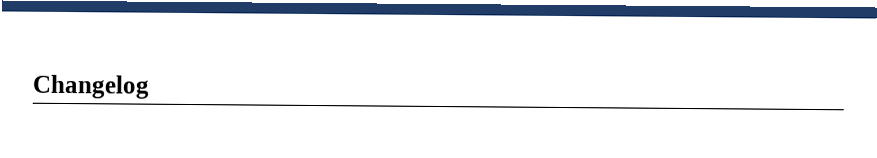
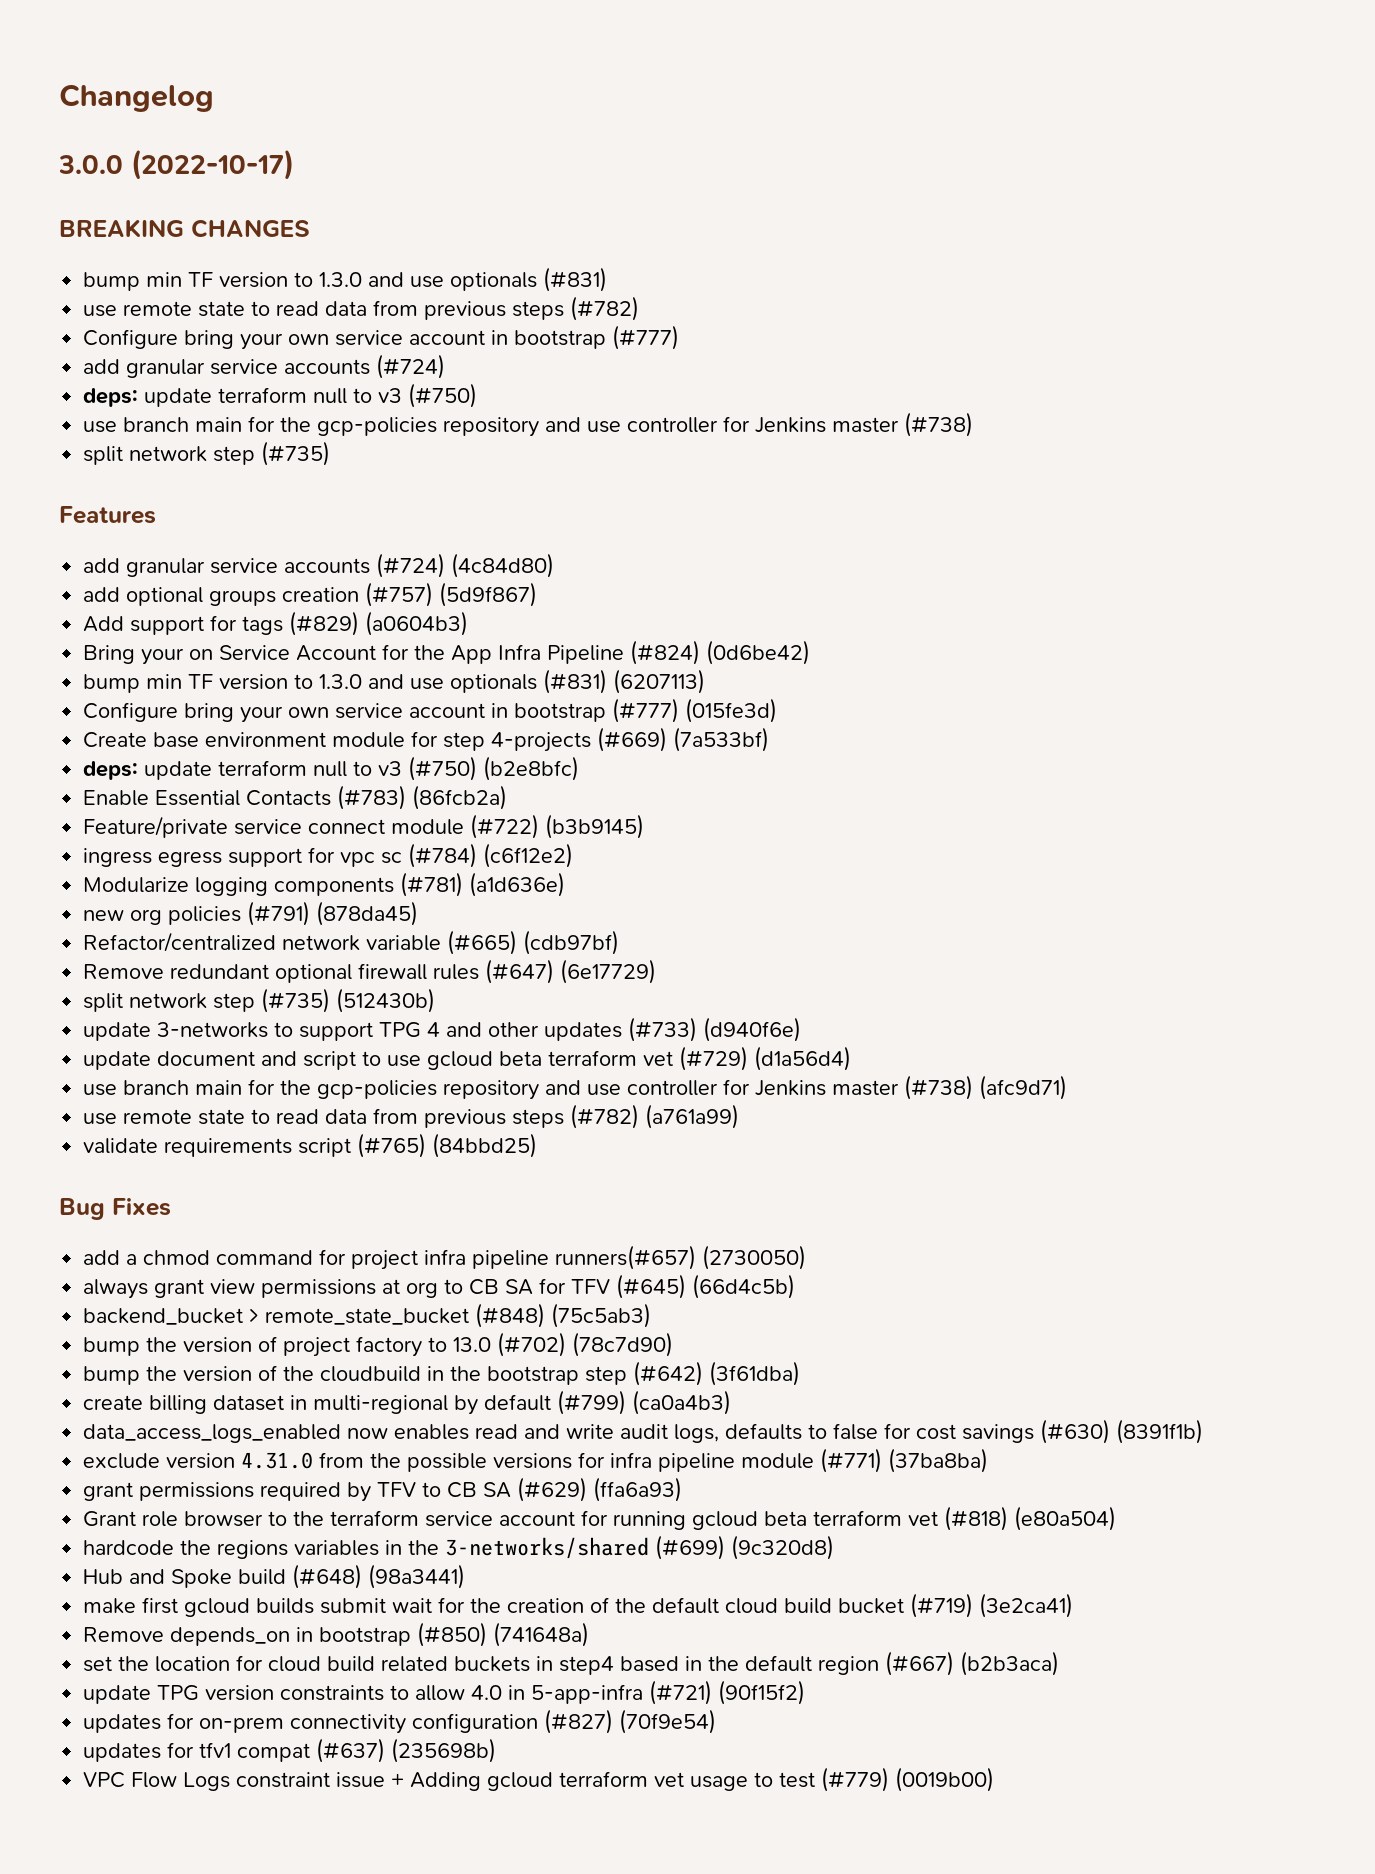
+ 3.0.0 (2022-10-17)
+ BREAKING CHANGES
+ bump min TF version to 1.3.0 and use optionals (#831)
+ use remote state to read data from previous steps (#782)
+ Configure bring your own service account in bootstrap (#777)
+ add granular service accounts (#724)
+ deps: update terraform null to v3 (#750)
+ use branch main for the gcp-policies repository and use controller for Jenkins master (#738)
+ split network step (#735)
+ Features
+ add granular service accounts (#724) (4c84d80)
+ add optional groups creation (#757) (5d9f867)
+ Add support for tags (#829) (a0604b3)
+ Bring your on Service Account for the App Infra Pipeline (#824) (0d6be42)
+ bump min TF version to 1.3.0 and use optionals (#831) (6207113)
+ Configure bring your own service account in bootstrap (#777) (015fe3d)
+ Create base environment module for step 4-projects (#669) (7a533bf)
+ deps: update terraform null to v3 (#750) (b2e8bfc)
+ Enable Essential Contacts (#783) (86fcb2a)
+ Feature/private service connect module (#722) (b3b9145)
+ ingress egress support for vpc sc (#784) (c6f12e2)
+ Modularize logging components (#781) (a1d636e)
+ new org policies (#791) (878da45)
+ Refactor/centralized network variable (#665) (cdb97bf)
+ Remove redundant optional firewall rules (#647) (6e17729)
+ split network step (#735) (512430b)
+ update 3-networks to support TPG 4 and other updates (#733) (d940f6e)
+ update document and script to use gcloud beta terraform vet (#729) (d1a56d4)
+ use branch main for the gcp-policies repository and use controller for Jenkins master (#738) (afc9d71)
+ use remote state to read data from previous steps (#782) (a761a99)
+ validate requirements script (#765) (84bbd25)
+ Bug Fixes
+ add a chmod command for project infra pipeline runners(#657) (2730050)
+ always grant view permissions at org to CB SA for TFV (#645) (66d4c5b)
+ backend_bucket > remote_state_bucket (#848) (75c5ab3)
+ bump the version of project factory to 13.0 (#702) (78c7d90)
+ bump the version of the cloudbuild in the bootstrap step (#642) (3f61dba)
+ create billing dataset in multi-regional by default (#799) (ca0a4b3)
+ data_access_logs_enabled now enables read and write audit logs, defaults to false for cost savings (#630) (8391f1b)
+ exclude version 4.31.0 from the possible versions for infra pipeline module (#771) (37ba8ba)
+ grant permissions required by TFV to CB SA (#629) (ffa6a93)
+ Grant role browser to the terraform service account for running gcloud beta terraform vet (#818) (e80a504)
+ hardcode the regions variables in the 3-networks/shared (#699) (9c320d8)
+ Hub and Spoke build (#648) (98a3441)
+ make first gcloud builds submit wait for the creation of the default cloud build bucket (#719) (3e2ca41)
+ Remove depends_on in bootstrap (#850) (741648a)
+ set the location for cloud build related buckets in step4 based in the default region (#667) (b2b3aca)
+ update TPG version constraints to allow 4.0 in 5-app-infra (#721) (90f15f2)
+ updates for on-prem connectivity configuration (#827) (70f9e54)
+ updates for tfv1 compat (#637) (235698b)
+ VPC Flow Logs constraint issue + Adding gcloud terraform vet usage to test (#779) (0019b00)

